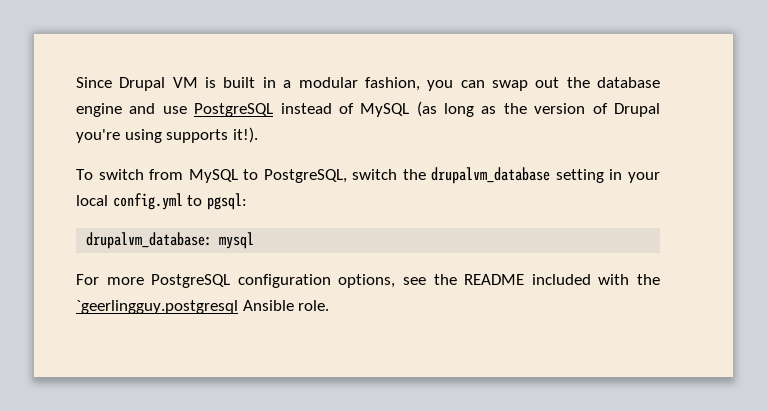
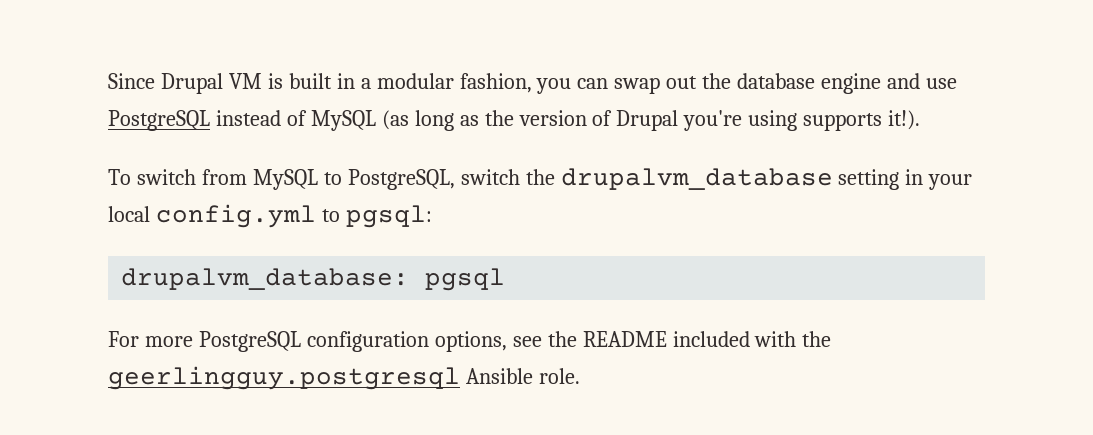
- drupalvm_database: mysql
+ drupalvm_database: pgsql
- For more PostgreSQL configuration options, see the README included with the `geerlingguy.postgresql Ansible role.
+ For more PostgreSQL configuration options, see the README included with the geerlingguy.postgresql Ansible role.

